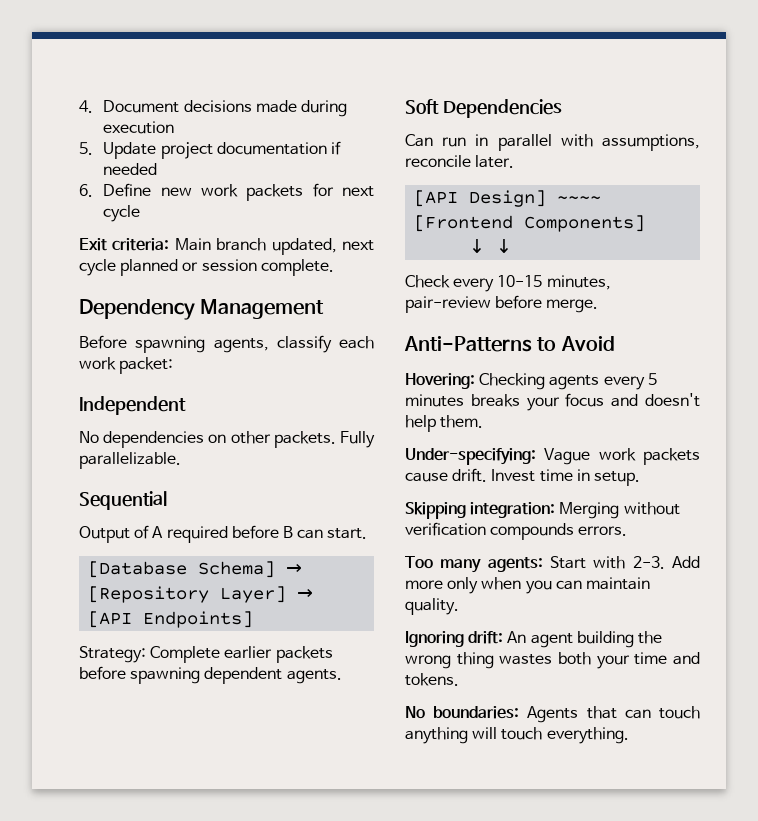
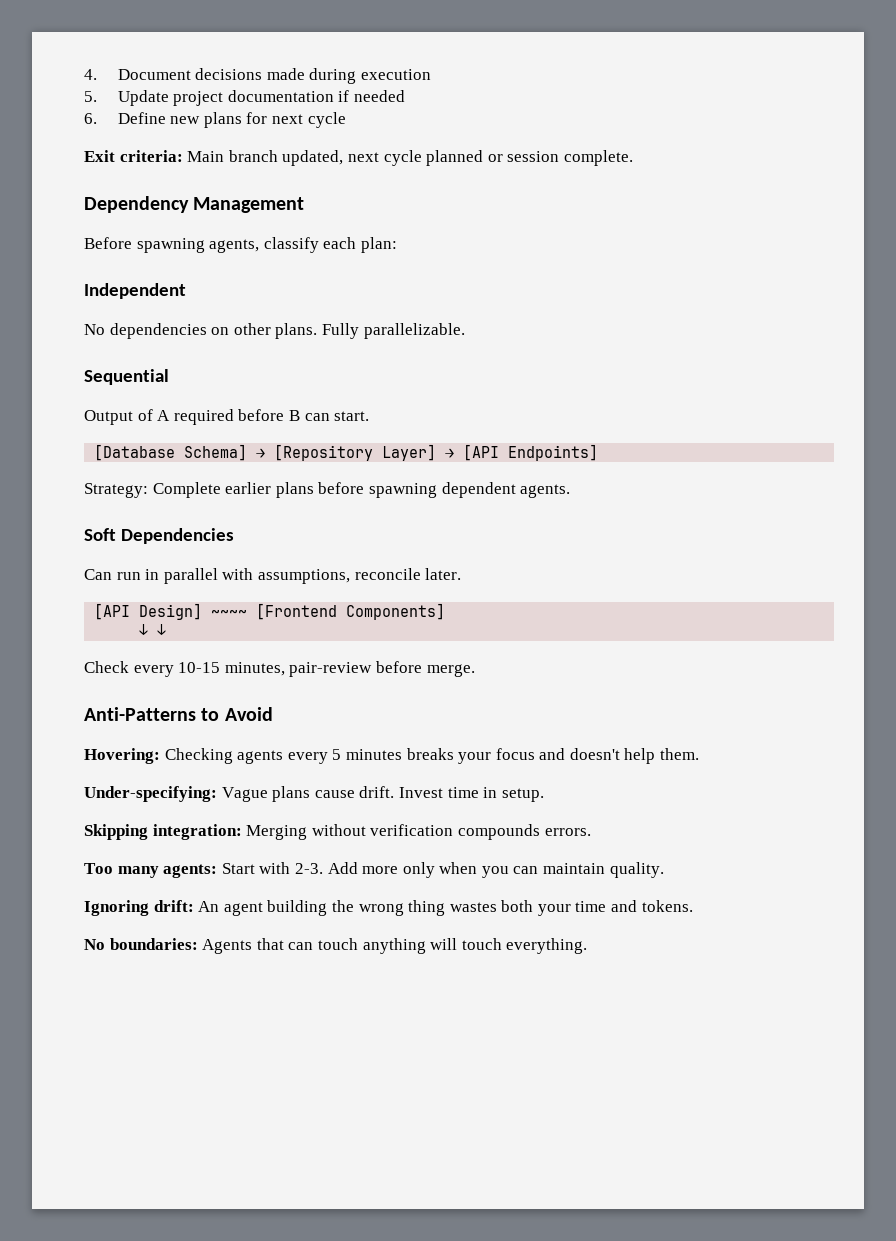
- 6. Define new work packets for next cycle
+ 6. Define new plans for next cycle
- Before spawning agents, classify each work packet:
+ Before spawning agents, classify each plan:
- No dependencies on other packets.
+ No dependencies on other plans.
- Strategy: Complete earlier packets before spawning dependent agents.
+ Strategy: Complete earlier plans before spawning dependent agents.
- Under-specifying: Vague work packets cause drift.
+ Under-specifying: Vague plans cause drift.

